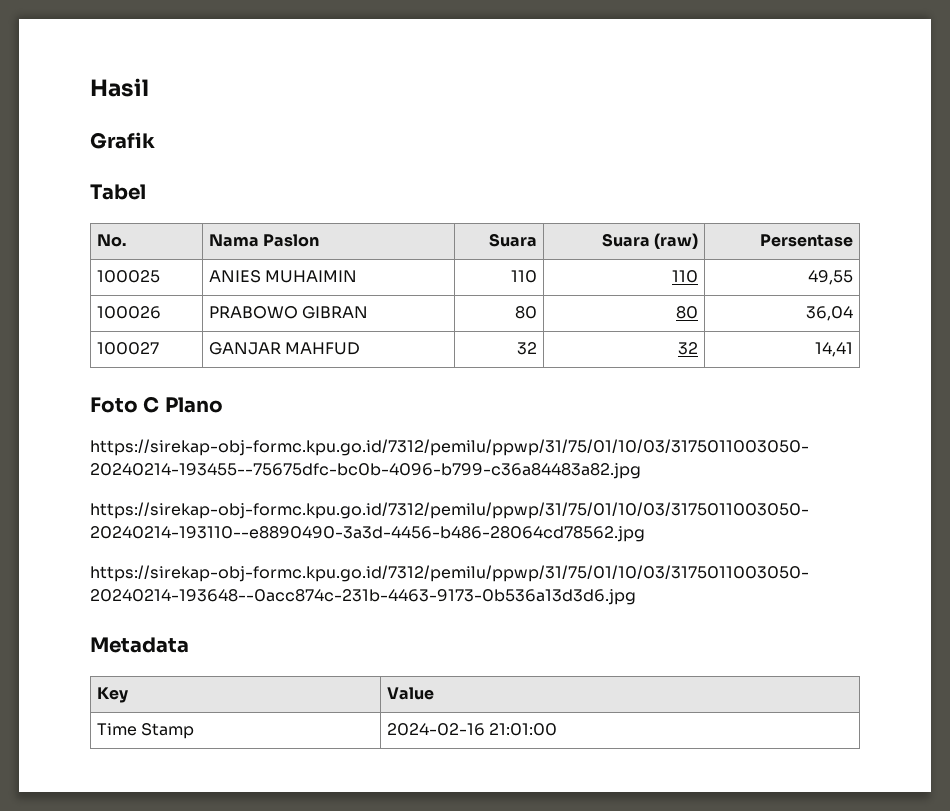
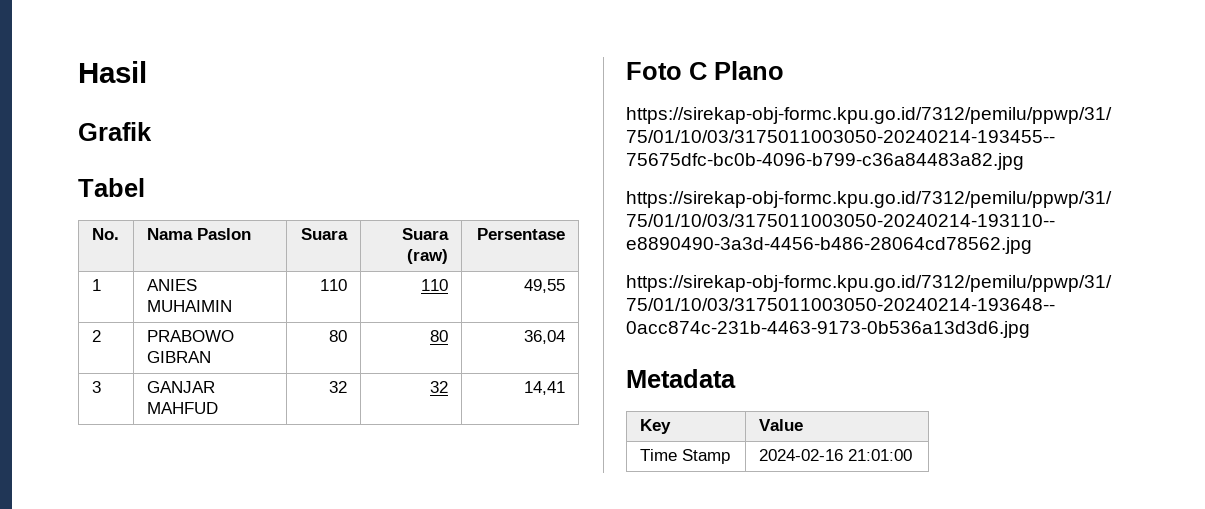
- 100025 | ANIES MUHAIMIN | 110 | 110 | 49,55
+ 1 | ANIES MUHAIMIN | 110 | 110 | 49,55
- 100026 | PRABOWO GIBRAN | 80 | 80 | 36,04
+ 2 | PRABOWO GIBRAN | 80 | 80 | 36,04
- 100027 | GANJAR MAHFUD | 32 | 32 | 14,41
+ 3 | GANJAR MAHFUD | 32 | 32 | 14,41

